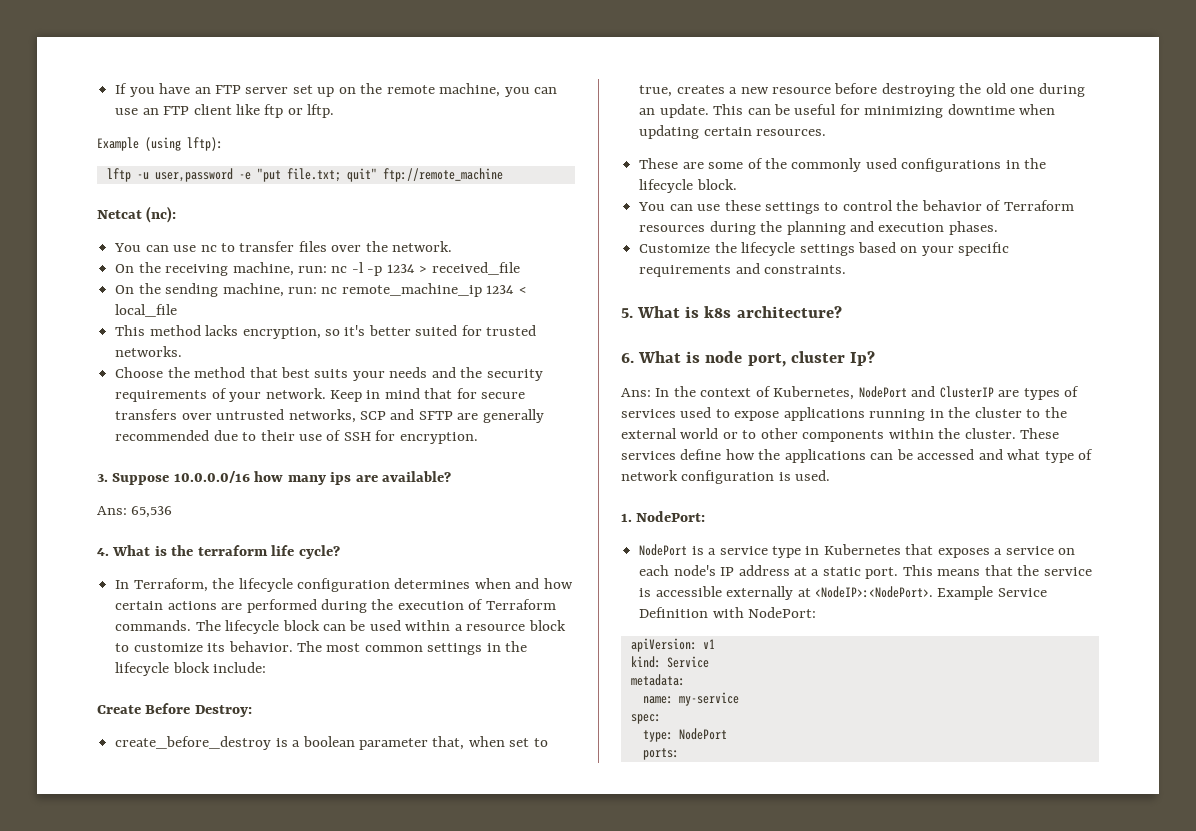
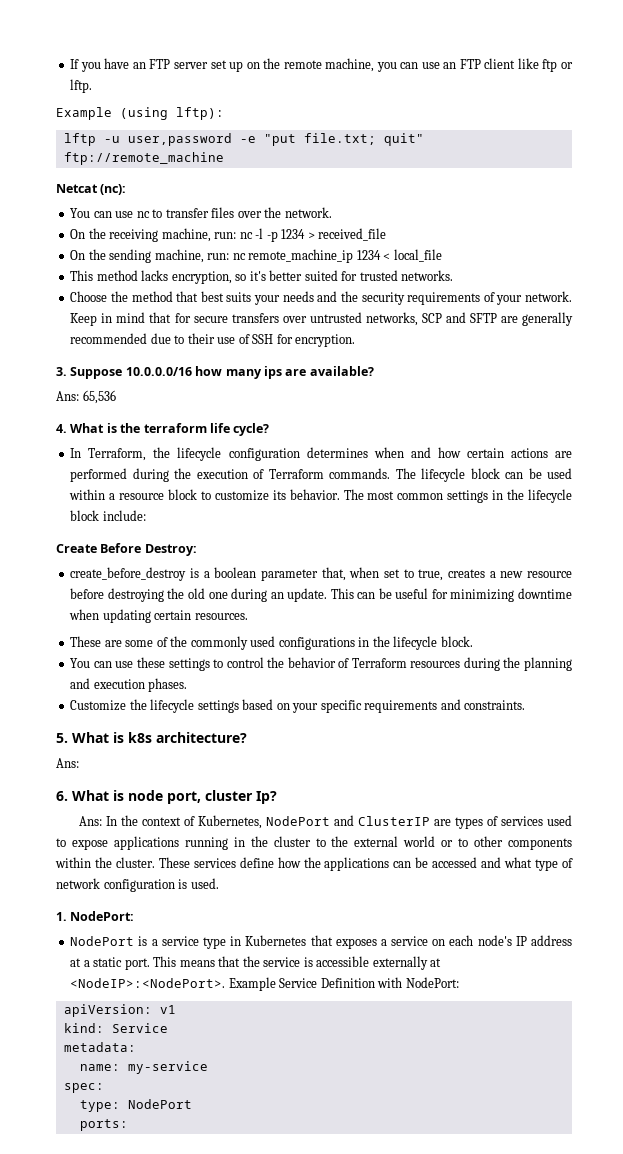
  5. What is k8s architecture?
+ Ans:

